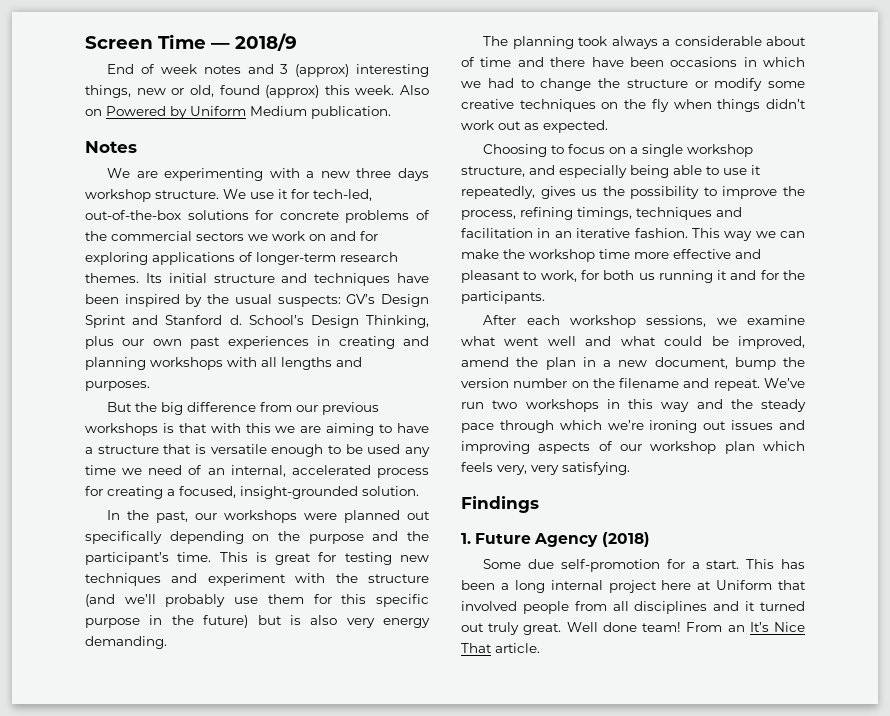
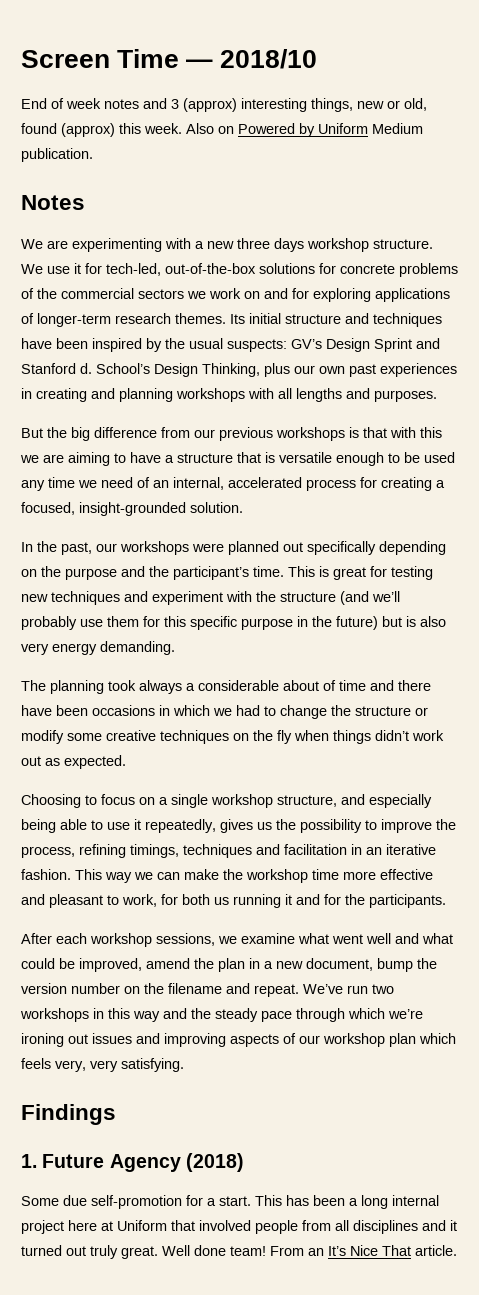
- Screen Time — 2018/9
+ Screen Time — 2018/10

